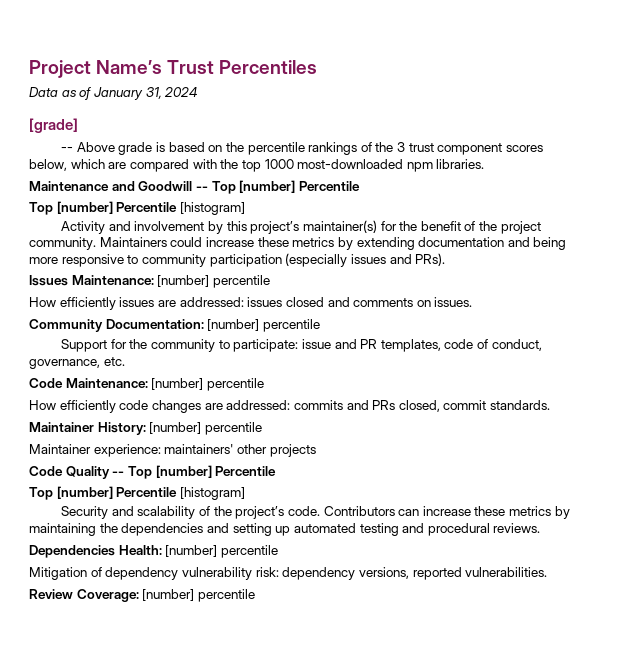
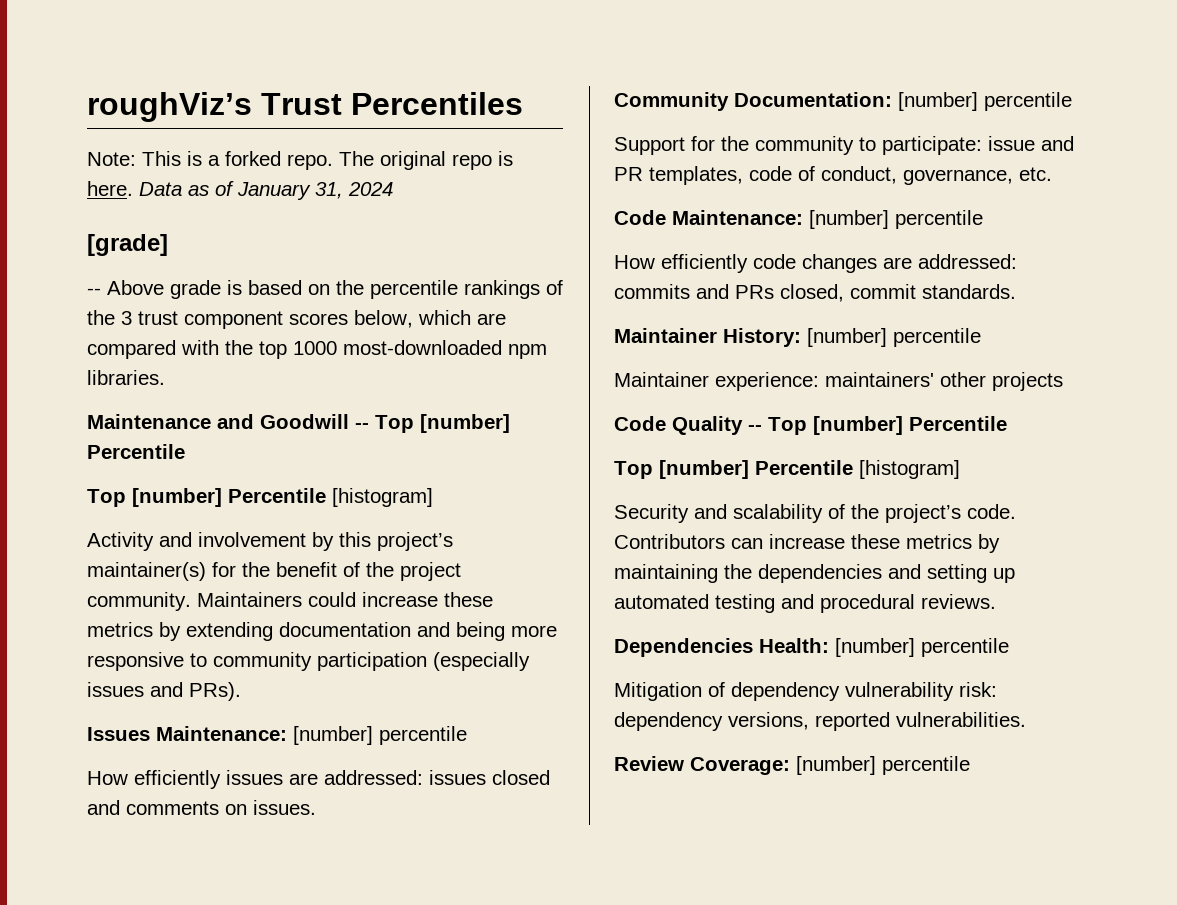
- Project Name’s Trust Percentiles
+ roughViz’s Trust Percentiles
+ Note: This is a forked repo. The original repo is here.

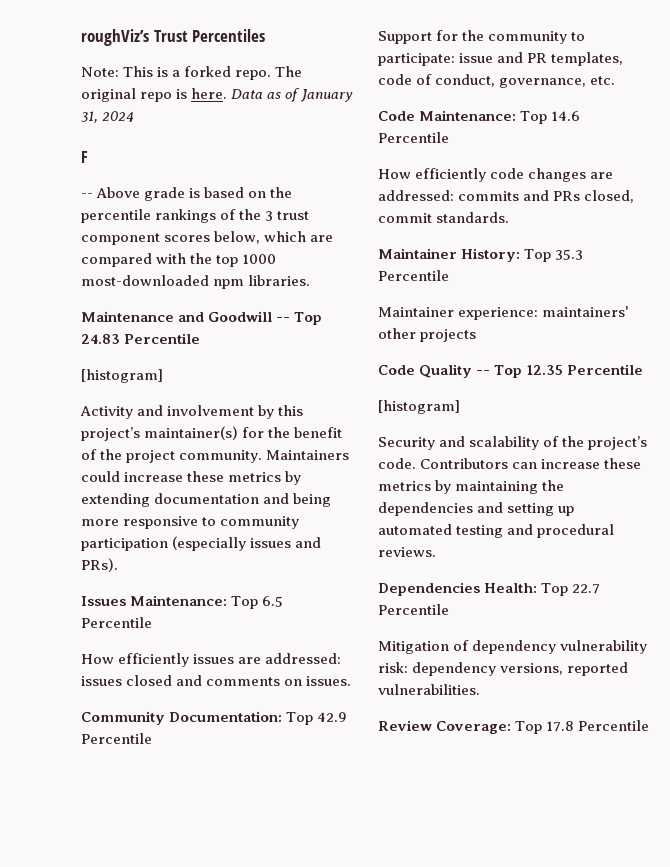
- [grade]
+ F
- Maintenance and Goodwill -- Top [number] Percentile
- Top [number] Percentile [histogram]
+ Maintenance and Goodwill -- Top 24.83 Percentile
+ [histogram]
- Issues Maintenance: [number] percentile
+ Issues Maintenance: Top 6.5 Percentile
- Community Documentation: [number] percentile
+ Community Documentation: Top 42.9 Percentile
- Code Maintenance: [number] percentile
+ Code Maintenance: Top 14.6 Percentile
- Maintainer History: [number] percentile
+ Maintainer History: Top 35.3 Percentile
- Code Quality -- Top [number] Percentile
- Top [number] Percentile [histogram]
+ Code Quality -- Top 12.35 Percentile
+ [histogram]
- Dependencies Health: [number] percentile
+ Dependencies Health: Top 22.7 Percentile
- Review Coverage: [number] percentile
+ Review Coverage: Top 17.8 Percentile

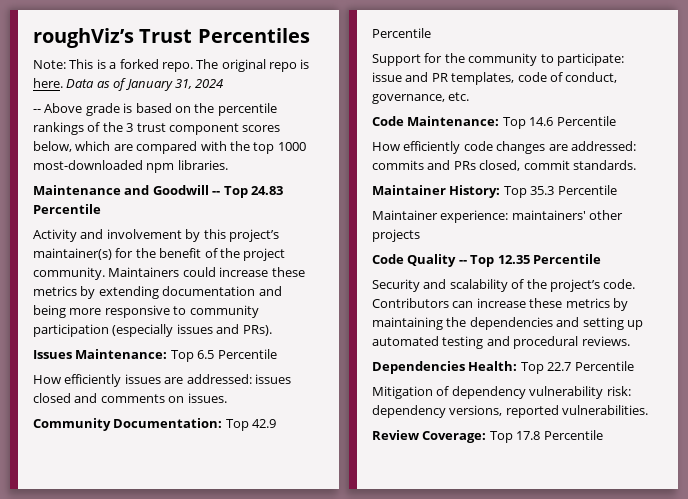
- F
  Maintenance and Goodwill -- Top 24.83 Percentile
- [histogram]
  Code Quality -- Top 12.35 Percentile
- [histogram]

